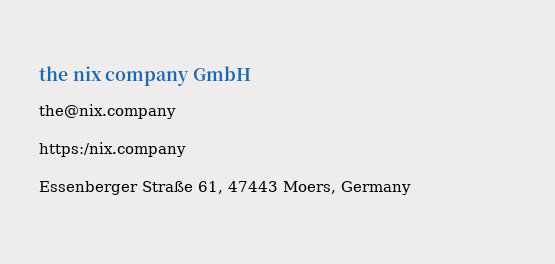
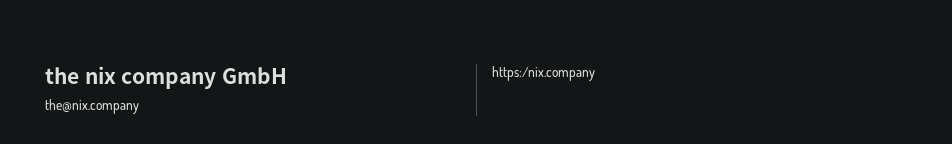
- Essenberger Straße 61, 47443 Moers, Germany

